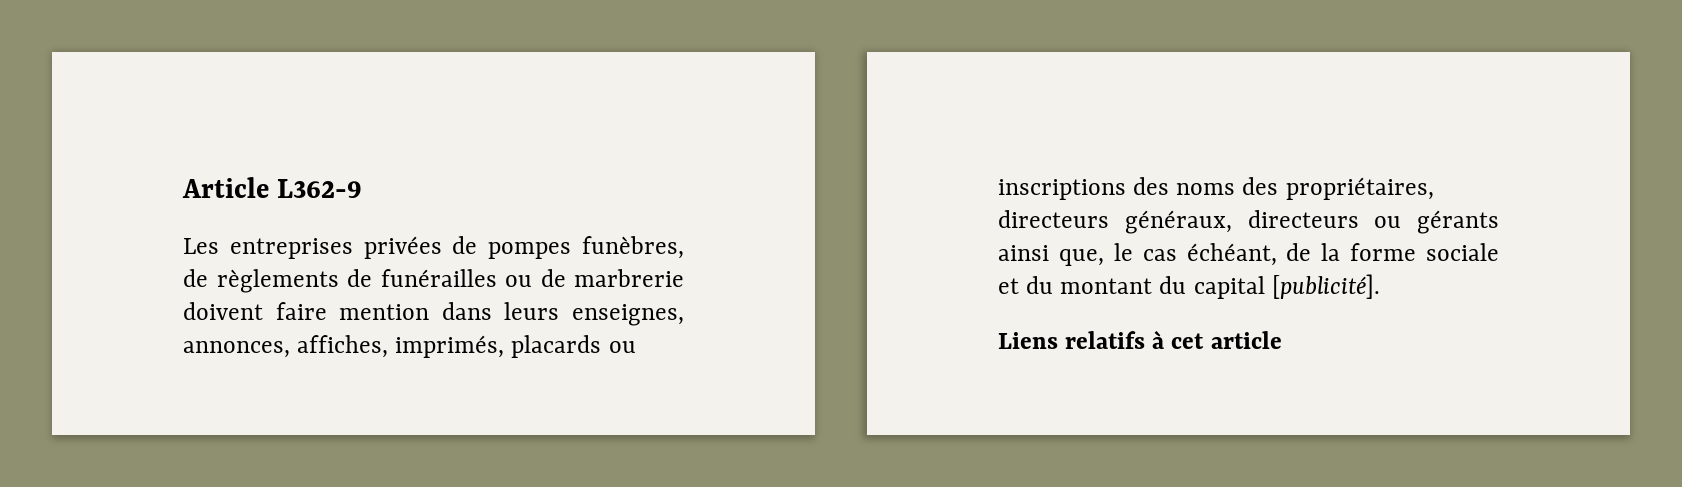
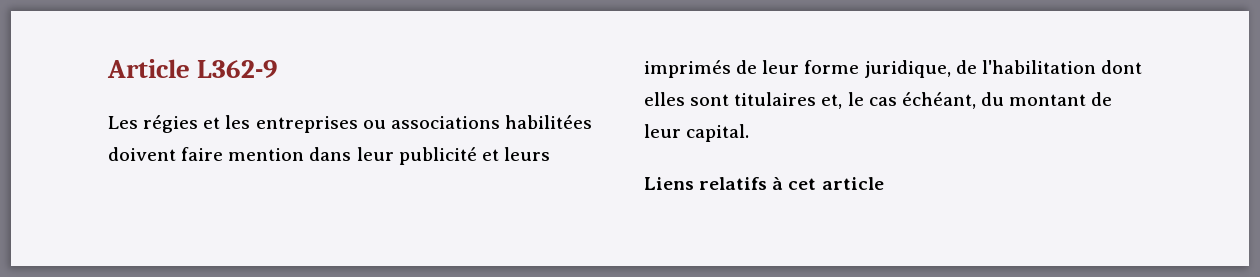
- Les entreprises privées de pompes funèbres, de règlements de funérailles ou de marbrerie doivent faire mention dans leurs enseignes, annonces, affiches, imprimés, placards ou inscriptions des noms des propriétaires, directeurs généraux, directeurs ou gérants ainsi que, le cas échéant, de la forme sociale et du montant du capital [publicité].
+ Les régies et les entreprises ou associations habilitées doivent faire mention dans leur publicité et leurs imprimés de leur forme juridique, de l'habilitation dont elles sont titulaires et, le cas échéant, du montant de leur capital.

